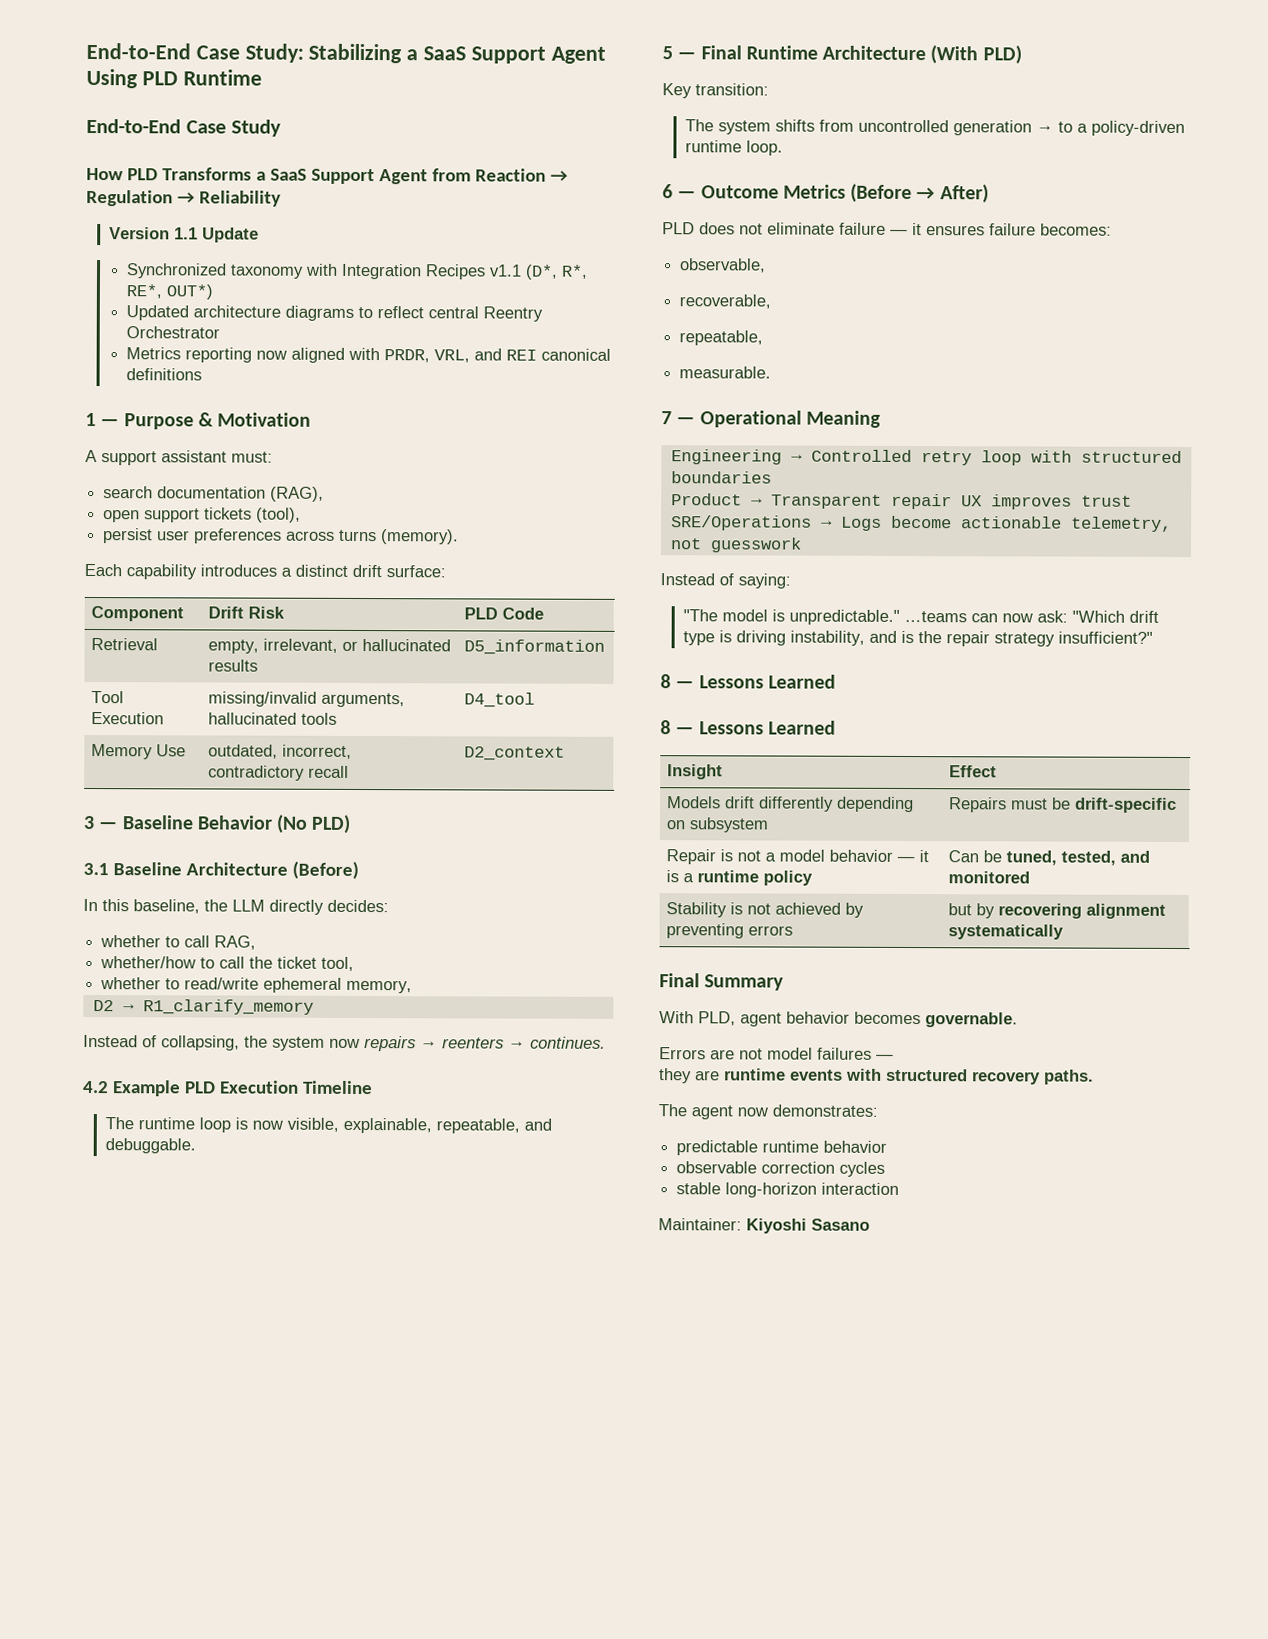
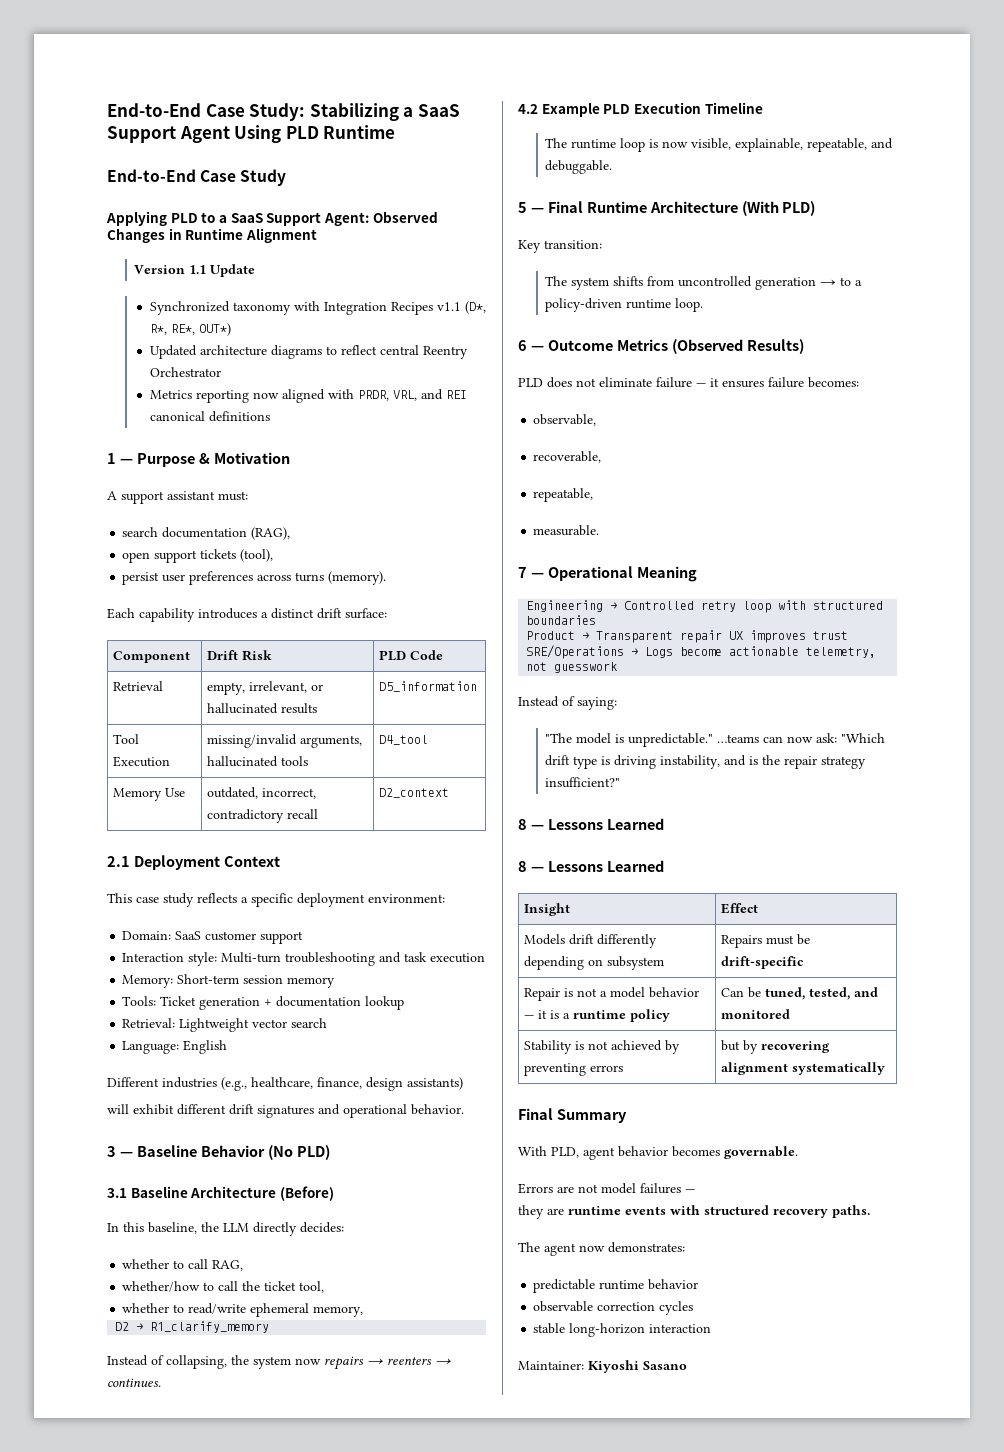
- How PLD Transforms a SaaS Support Agent from Reaction → Regulation → Reliability
+ Applying PLD to a SaaS Support Agent: Observed Changes in Runtime Alignment
+ 2.1 Deployment Context
+ This case study reflects a specific deployment environment:
+ Domain: SaaS customer support
+ Interaction style: Multi-turn troubleshooting and task execution
+ Memory: Short-term session memory
+ Tools: Ticket generation + documentation lookup
+ Retrieval: Lightweight vector search
+ Language: English
+ Different industries (e.g., healthcare, finance, design assistants)
+ will exhibit different drift signatures and operational behavior.
- 6 — Outcome Metrics (Before → After)
+ 6 — Outcome Metrics (Observed Results)

